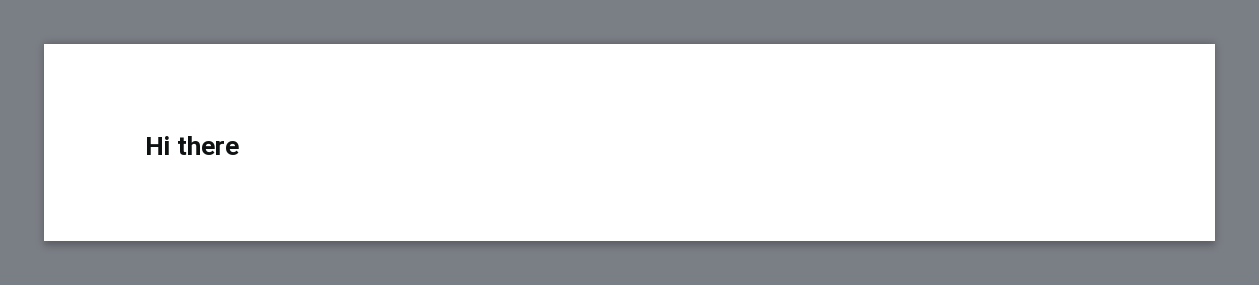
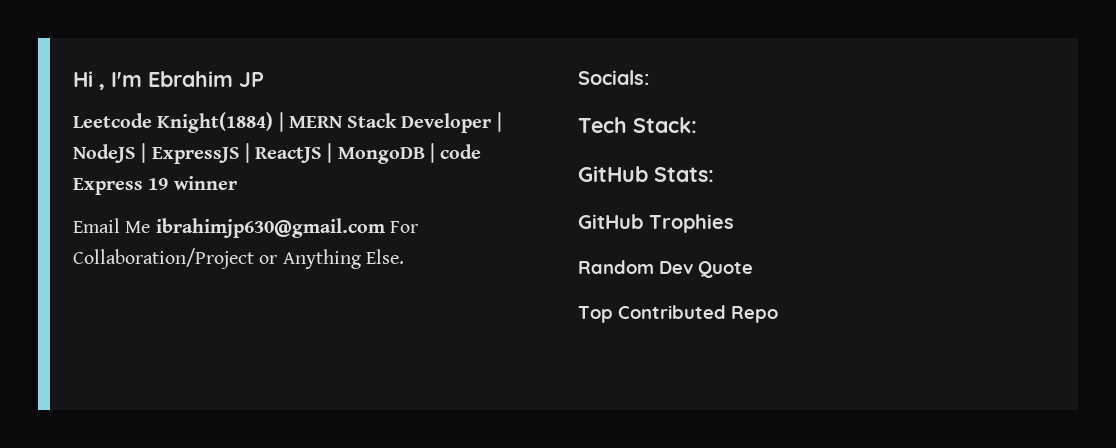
- Hi there
+ Hi , I'm Ebrahim JP
+ Leetcode Knight(1884) | MERN Stack Developer | NodeJS | ExpressJS | ReactJS | MongoDB | code Express 19 winner
+ Email Me ibrahimjp630@gmail.com For Collaboration/Project or Anything Else.
+ Socials:
+ Tech Stack:
+ GitHub Stats:
+ GitHub Trophies
+ Random Dev Quote
+ Top Contributed Repo

